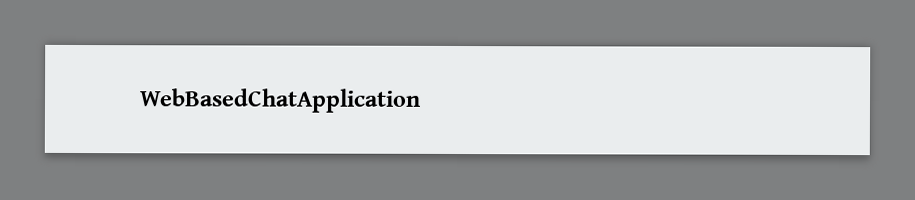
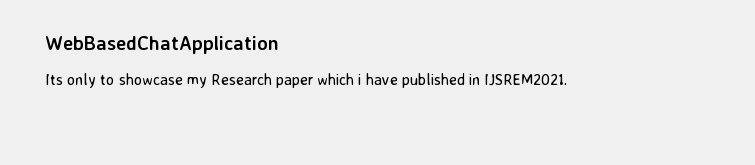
+ Its only to showcase my Research paper which i have published in IJSREM2021.

